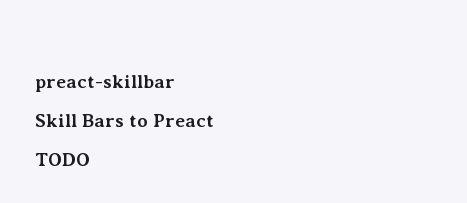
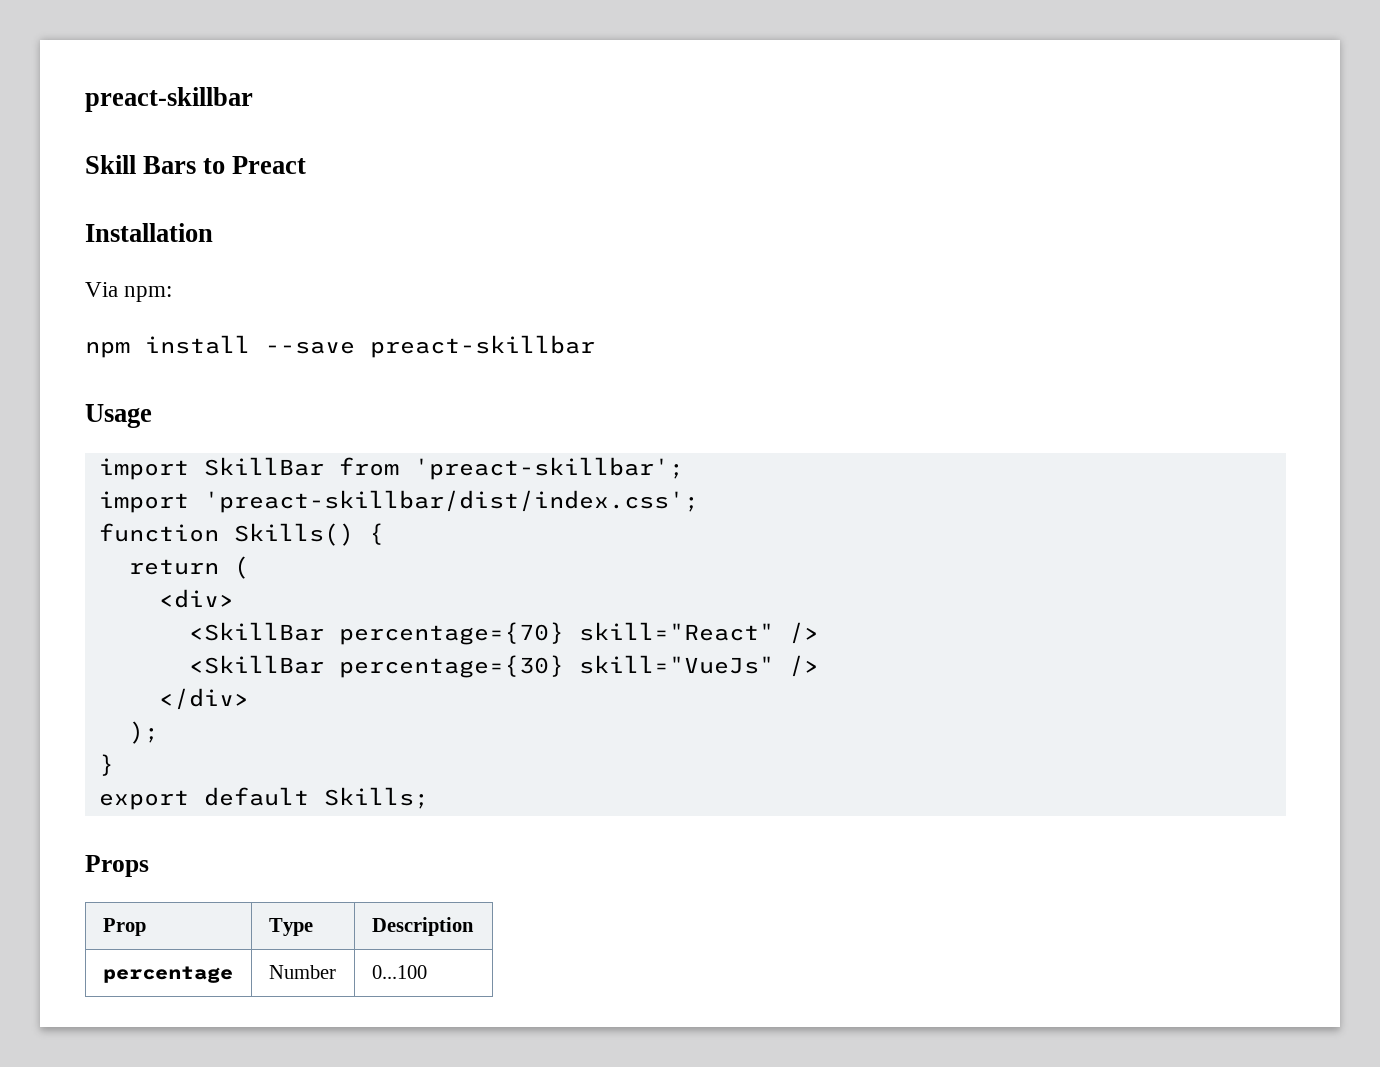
- TODO
+ Installation
+ Via npm:
+ npm install --save preact-skillbar
+ Usage
+ import SkillBar from 'preact-skillbar';
+ import 'preact-skillbar/dist/index.css';
+ function Skills() {
+ return (
+ <div>
+ <SkillBar percentage={70} skill="React" />
+ <SkillBar percentage={30} skill="VueJs" />
+ </div>
+ );
+ }
+ export default Skills;
+ Props
+ Prop | Type | Description
+ percentage | Number | 0...100

